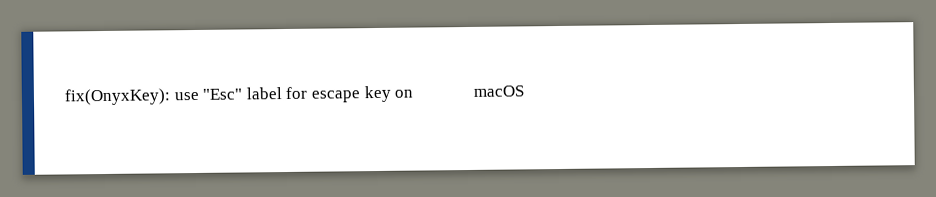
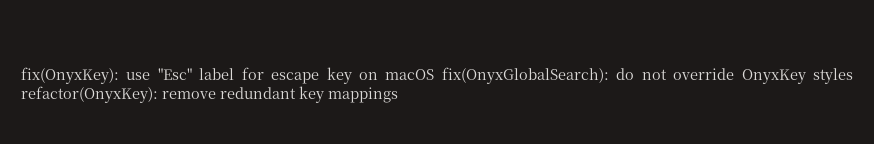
- fix(OnyxKey): use "Esc" label for escape key on macOS
+ fix(OnyxKey): use "Esc" label for escape key on macOS fix(OnyxGlobalSearch): do not override OnyxKey styles refactor(OnyxKey): remove redundant key mappings

